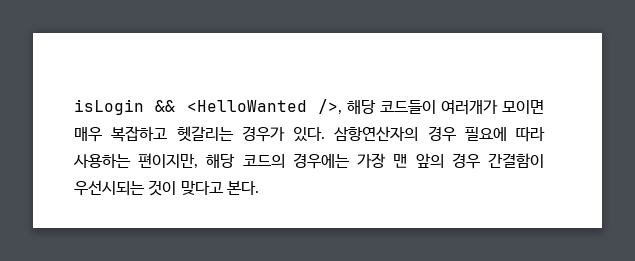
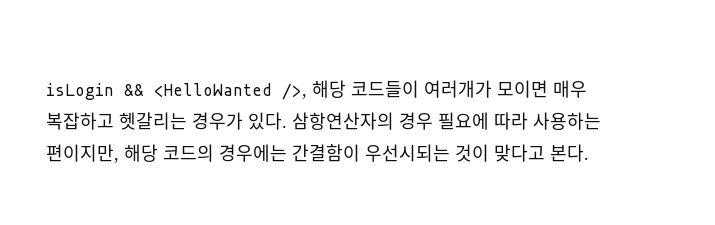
- 삼항연산자의 경우 필요에 따라 사용하는 편이지만, 해당 코드의 경우에는 가장 맨 앞의 경우 간결함이 우선시되는 것이 맞다고 본다.
+ 삼항연산자의 경우 필요에 따라 사용하는 편이지만, 해당 코드의 경우에는 간결함이 우선시되는 것이 맞다고 본다.

